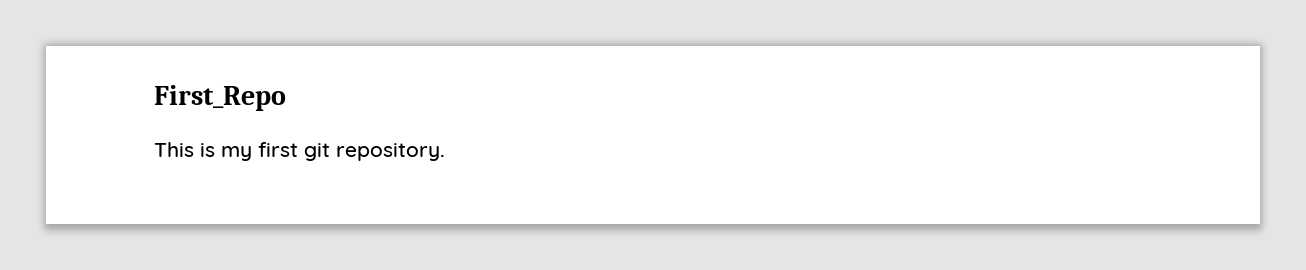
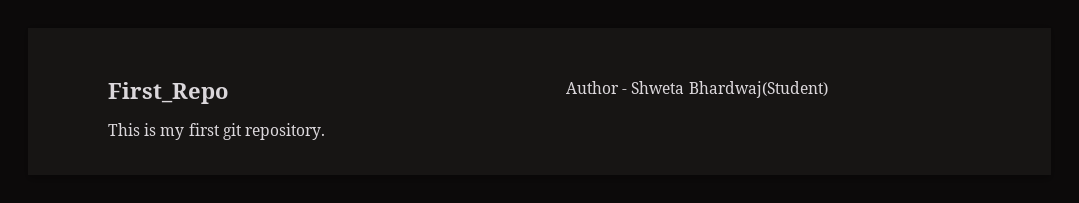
+ Author - Shweta Bhardwaj(Student)

